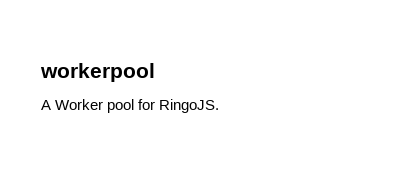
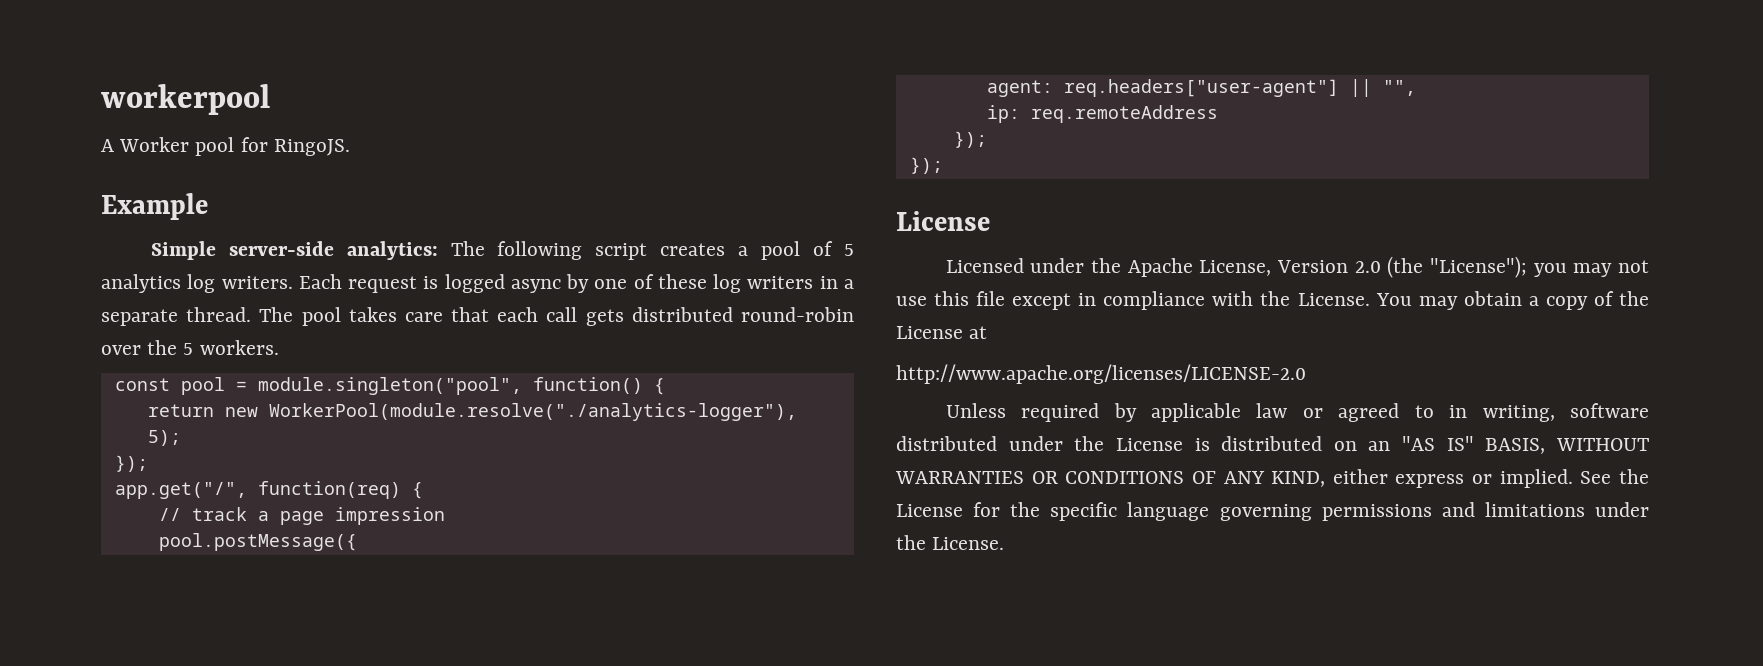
+ Example
+ Simple server-side analytics: The following script creates a pool of 5 analytics log writers. Each request is logged async by one of these log writers in a separate thread. The pool takes care that each call gets distributed round-robin over the 5 workers.
+ const pool = module.singleton("pool", function() {
+ return new WorkerPool(module.resolve("./analytics-logger"), 5);
+ });
+ app.get("/", function(req) {
+ // track a page impression
+ pool.postMessage({
+ agent: req.headers["user-agent"] || "",
+ ip: req.remoteAddress
+ });
+ });
+ License
+ Licensed under the Apache License, Version 2.0 (the "License"); you may not use this file except in compliance with the License. You may obtain a copy of the License at
+ http://www.apache.org/licenses/LICENSE-2.0
+ Unless required by applicable law or agreed to in writing, software distributed under the License is distributed on an "AS IS" BASIS, WITHOUT WARRANTIES OR CONDITIONS OF ANY KIND, either express or implied. See the License for the specific language governing permissions and limitations under the License.

